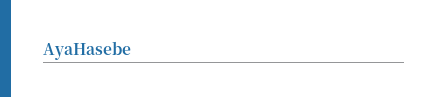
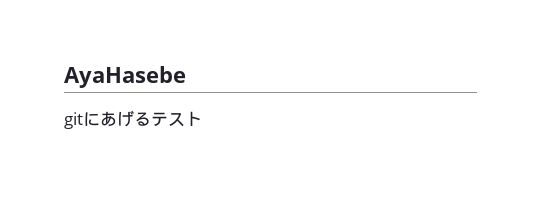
+ gitにあげるテスト

